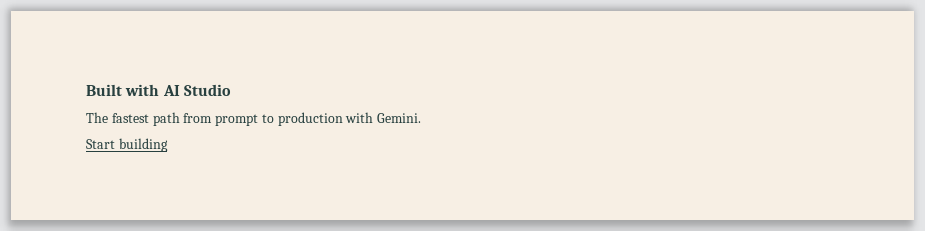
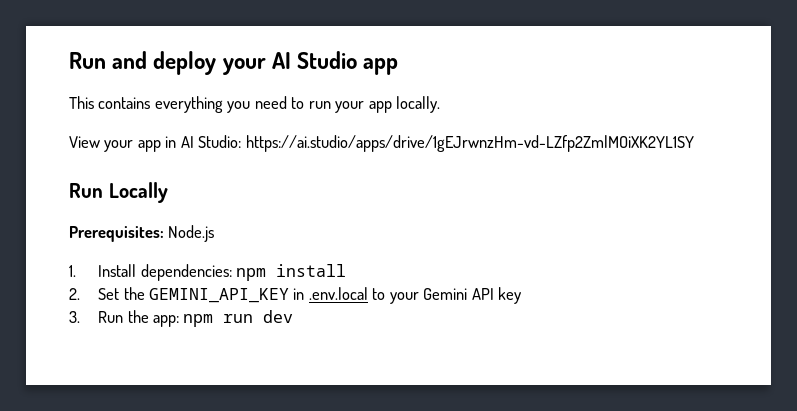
- Built with AI Studio
- The fastest path from prompt to production with Gemini.
- Start building
+ Run and deploy your AI Studio app
+ This contains everything you need to run your app locally.
+ View your app in AI Studio: https://ai.studio/apps/drive/1gEJrwnzHm-vd-LZfp2ZmlMOiXK2YL1SY
+ Run Locally
+ Prerequisites: Node.js
+ 1. Install dependencies: npm install
+ 2. Set the GEMINI_API_KEY in .env.local to your Gemini API key
+ 3. Run the app: npm run dev

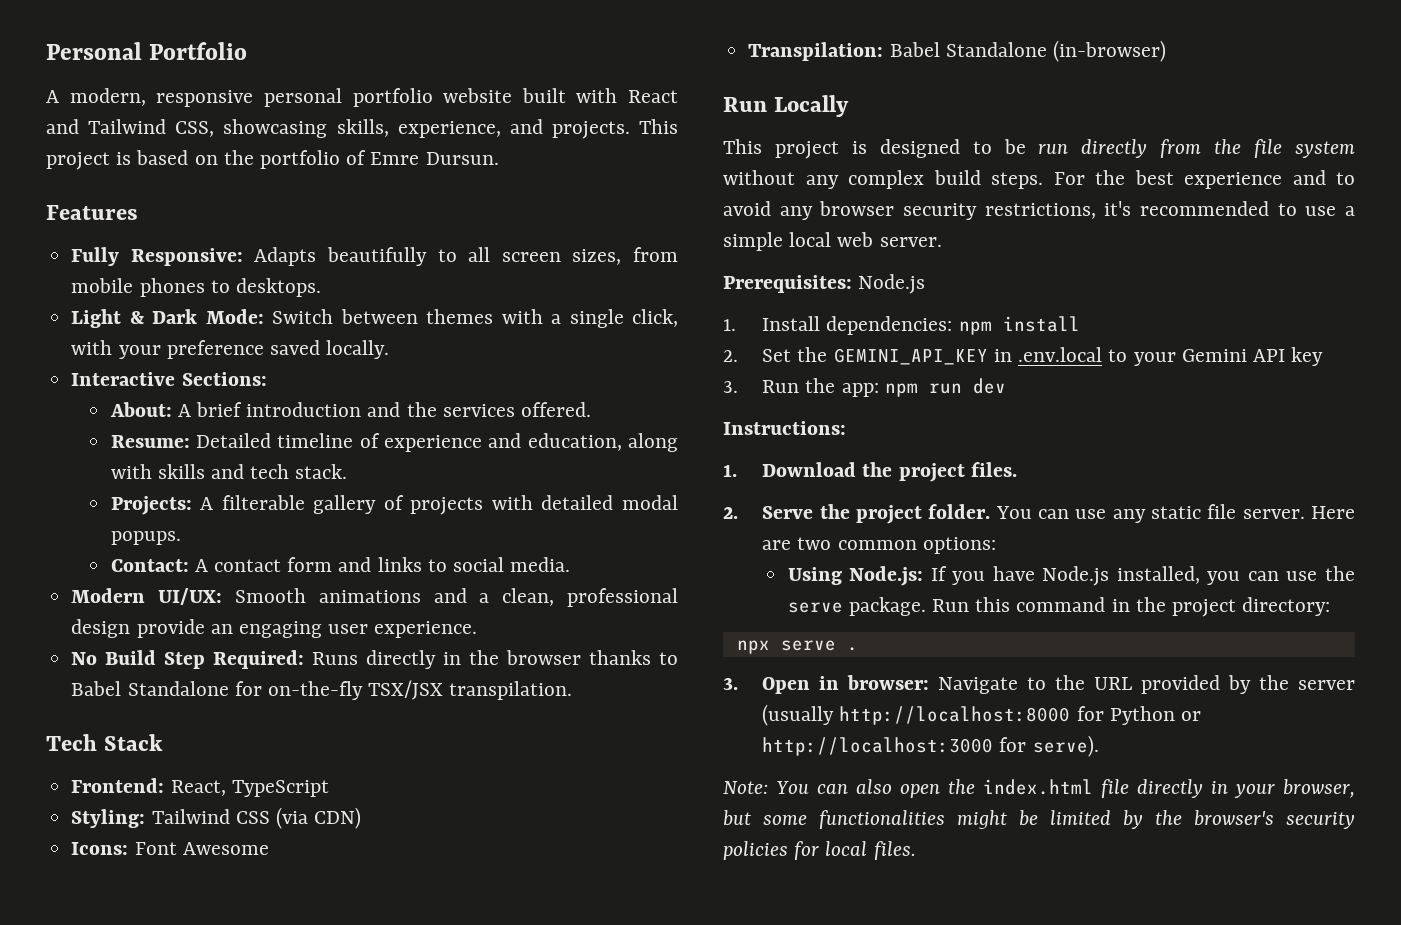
- Run and deploy your AI Studio app
- This contains everything you need to run your app locally.
- View your app in AI Studio: https://ai.studio/apps/drive/1gEJrwnzHm-vd-LZfp2ZmlMOiXK2YL1SY
+ Personal Portfolio
+ A modern, responsive personal portfolio website built with React and Tailwind CSS, showcasing skills, experience, and projects. This project is based on the portfolio of Emre Dursun.
+ Features
+ Fully Responsive: Adapts beautifully to all screen sizes, from mobile phones to desktops.
+ Light & Dark Mode: Switch between themes with a single click, with your preference saved locally.
+ Interactive Sections:
+ About: A brief introduction and the services offered.
+ Resume: Detailed timeline of experience and education, along with skills and tech stack.
+ Projects: A filterable gallery of projects with detailed modal popups.
+ Contact: A contact form and links to social media.
+ Modern UI/UX: Smooth animations and a clean, professional design provide an engaging user experience.
+ No Build Step Required: Runs directly in the browser thanks to Babel Standalone for on-the-fly TSX/JSX transpilation.
+ Tech Stack
+ Frontend: React, TypeScript
+ Styling: Tailwind CSS (via CDN)
+ Icons: Font Awesome
+ Transpilation: Babel Standalone (in-browser)
  Run Locally
+ This project is designed to be run directly from the file system without any complex build steps. For the best experience and to avoid any browser security restrictions, it's recommended to use a simple local web server.
+ Instructions:
+ 1. Download the project files.
+ 2. Serve the project folder. You can use any static file server. Here are two common options:
+ Using Node.js: If you have Node.js installed, you can use the serve package. Run this command in the project directory:
+ npx serve .
+ 3. Open in browser: Navigate to the URL provided by the server (usually http://localhost:8000 for Python or http://localhost:3000 for serve).
+ Note: You can also open the index.html file directly in your browser, but some functionalities might be limited by the browser's security policies for local files.

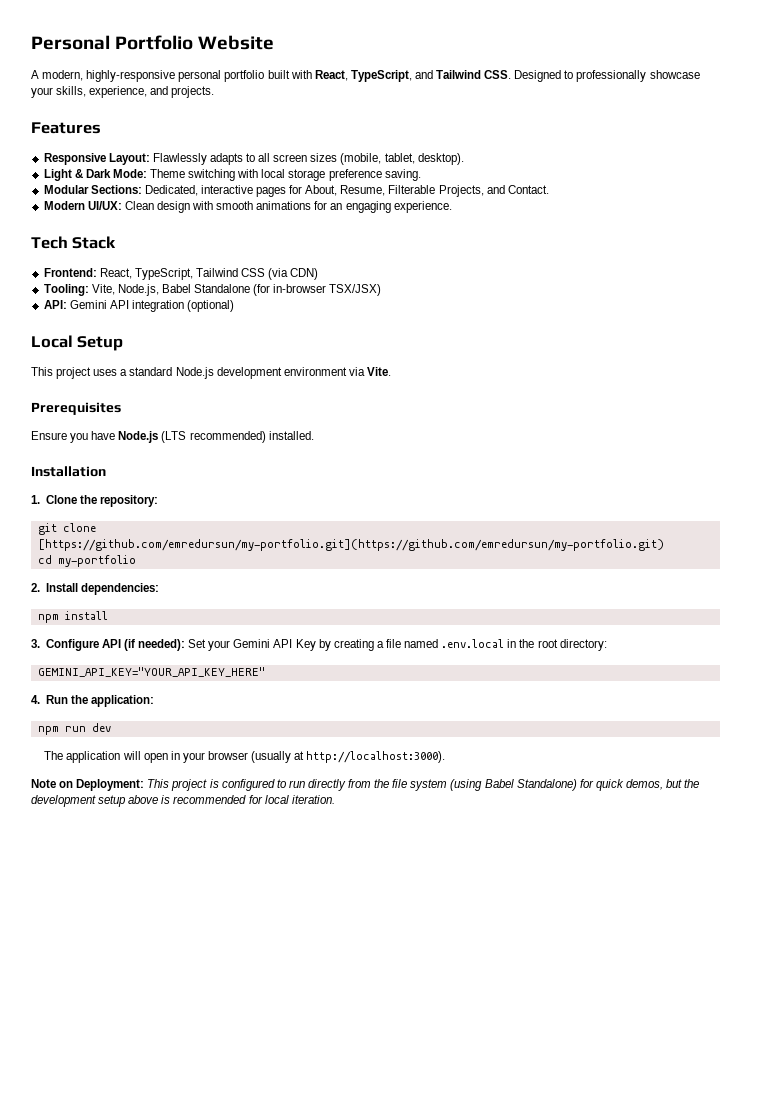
- Personal Portfolio
+ Personal Portfolio Website
- A modern, responsive personal portfolio website built with React and Tailwind CSS, showcasing skills, experience, and projects. This project is based on the portfolio of Emre Dursun.
+ A modern, highly-responsive personal portfolio built with React, TypeScript, and Tailwind CSS. Designed to professionally showcase your skills, experience, and projects.
  Features
- Fully Responsive: Adapts beautifully to all screen sizes, from mobile phones to desktops.
- Light & Dark Mode: Switch between themes with a single click, with your preference saved locally.
- Interactive Sections:
- About: A brief introduction and the services offered.
- Resume: Detailed timeline of experience and education, along with skills and tech stack.
- Projects: A filterable gallery of projects with detailed modal popups.
- Contact: A contact form and links to social media.
- Modern UI/UX: Smooth animations and a clean, professional design provide an engaging user experience.
+ Responsive Layout: Flawlessly adapts to all screen sizes (mobile, tablet, desktop).
+ Light & Dark Mode: Theme switching with local storage preference saving.
+ Modular Sections: Dedicated, interactive pages for About, Resume, Filterable Projects, and Contact.
+ Modern UI/UX: Clean design with smooth animations for an engaging experience.
- No Build Step Required: Runs directly in the browser thanks to Babel Standalone for on-the-fly TSX/JSX transpilation.
- Frontend: React, TypeScript
- Styling: Tailwind CSS (via CDN)
+ Frontend: React, TypeScript, Tailwind CSS (via CDN)
- Icons: Font Awesome
- Transpilation: Babel Standalone (in-browser)
- Run Locally
- This project is designed to be run directly from the file system without any complex build steps. For the best experience and to avoid any browser security restrictions, it's recommended to use a simple local web server.
- Prerequisites: Node.js
- 1. Install dependencies: npm install
- 2. Set the GEMINI_API_KEY in .env.local to your Gemini API key
- 3. Run the app: npm run dev
- Instructions:
- 1. Download the project files.
- 2. Serve the project folder. You can use any static file server. Here are two common options:
- Using Node.js: If you have Node.js installed, you can use the serve package. Run this command in the project directory:
- npx serve .
- 3. Open in browser: Navigate to the URL provided by the server (usually http://localhost:8000 for Python or http://localhost:3000 for serve).
- Note: You can also open the index.html file directly in your browser, but some functionalities might be limited by the browser's security policies for local files.
+ Tooling: Vite, Node.js, Babel Standalone (for in-browser TSX/JSX)
+ API: Gemini API integration (optional)
+ Local Setup
+ This project uses a standard Node.js development environment via Vite.
+ Prerequisites
+ Ensure you have Node.js (LTS recommended) installed.
+ Installation
+ 1. Clone the repository:
+ git clone [https://github.com/emredursun/my-portfolio.git](https://github.com/emredursun/my-portfolio.git)
+ cd my-portfolio
+ 2. Install dependencies:
+ npm install
+ 3. Configure API (if needed): Set your Gemini API Key by creating a file named .env.local in the root directory:
+ GEMINI_API_KEY="YOUR_API_KEY_HERE"
+ 4. Run the application:
+ npm run dev
+ The application will open in your browser (usually at http://localhost:3000).
+ Note on Deployment: This project is configured to run directly from the file system (using Babel Standalone) for quick demos, but the development setup above is recommended for local iteration.

